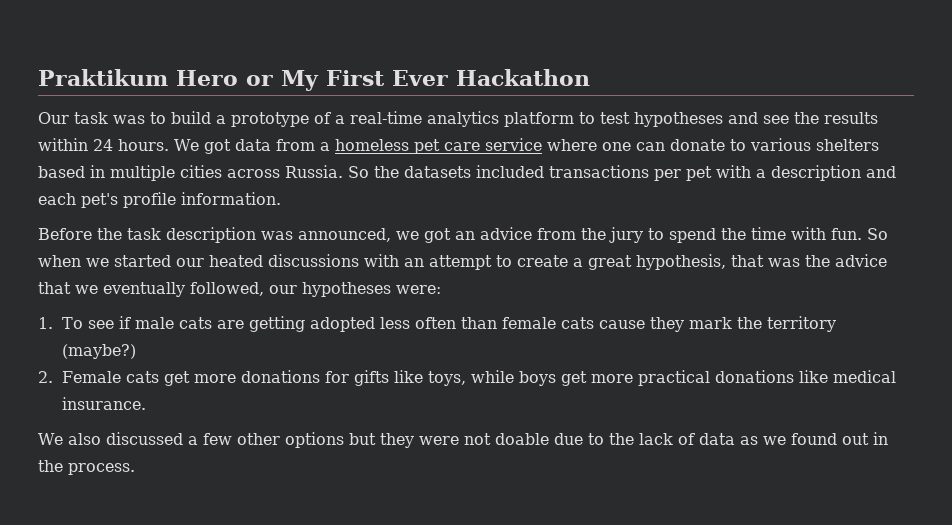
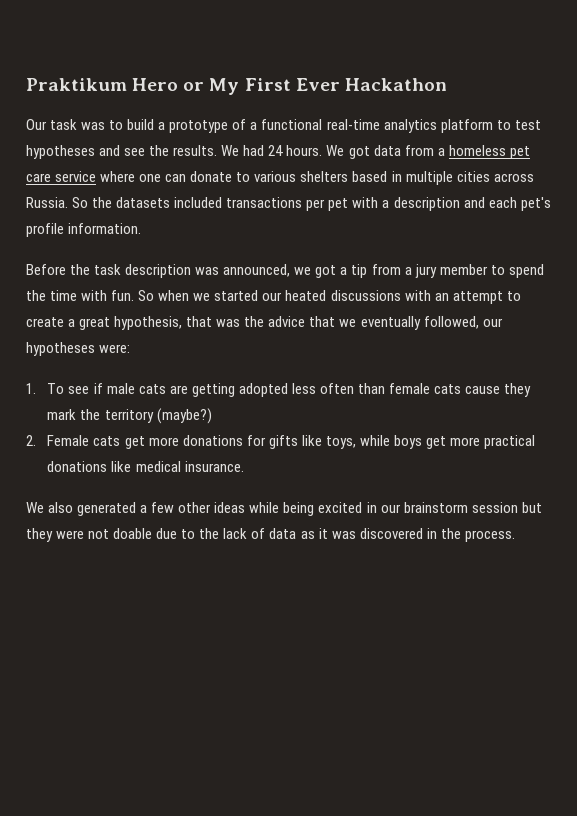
- Our task was to build a prototype of a real-time analytics platform to test hypotheses and see the results within 24 hours.
+ Our task was to build a prototype of a functional real-time analytics platform to test hypotheses and see the results. We had 24 hours.
- Before the task description was announced, we got an advice from the jury to spend the time with fun.
+ Before the task description was announced, we got a tip from a jury member to spend the time with fun.
- We also discussed a few other options but they were not doable due to the lack of data as we found out in the process.
+ We also generated a few other ideas while being excited in our brainstorm session but they were not doable due to the lack of data as it was discovered in the process.

